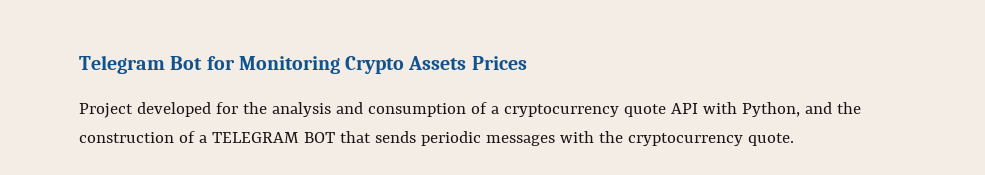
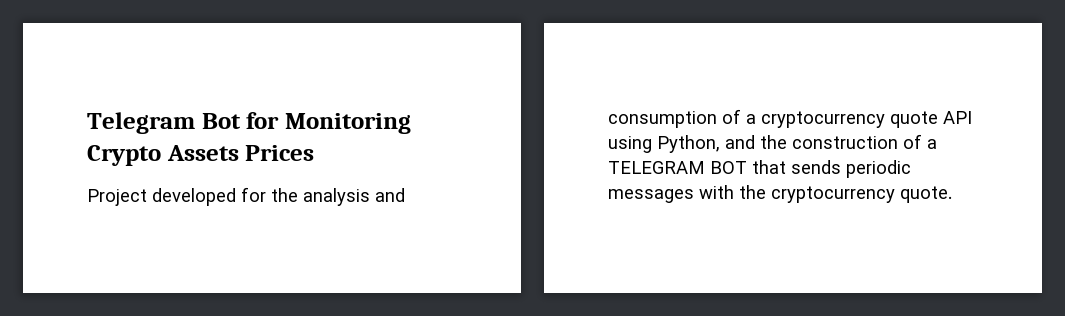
- Project developed for the analysis and consumption of a cryptocurrency quote API with Python, and the construction of a TELEGRAM BOT that sends periodic messages with the cryptocurrency quote.
+ Project developed for the analysis and consumption of a cryptocurrency quote API using Python, and the construction of a TELEGRAM BOT that sends periodic messages with the cryptocurrency quote.

